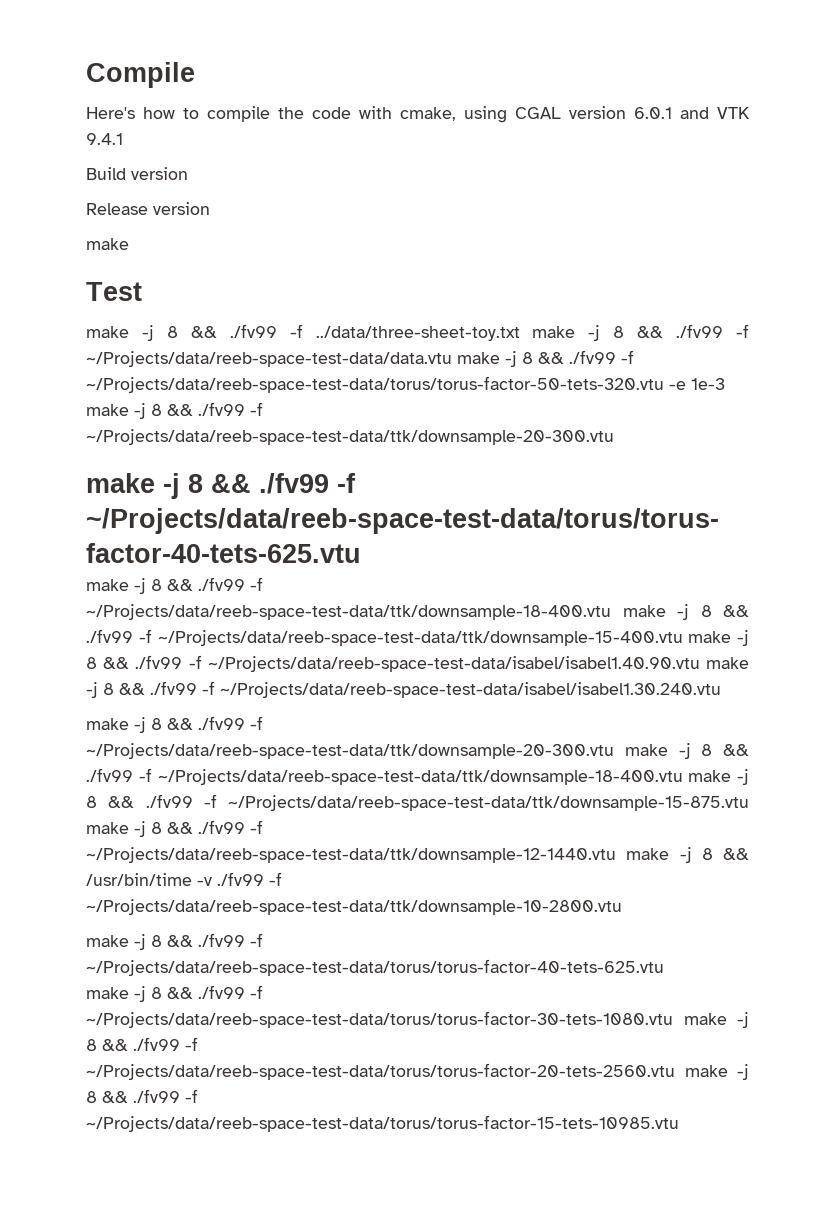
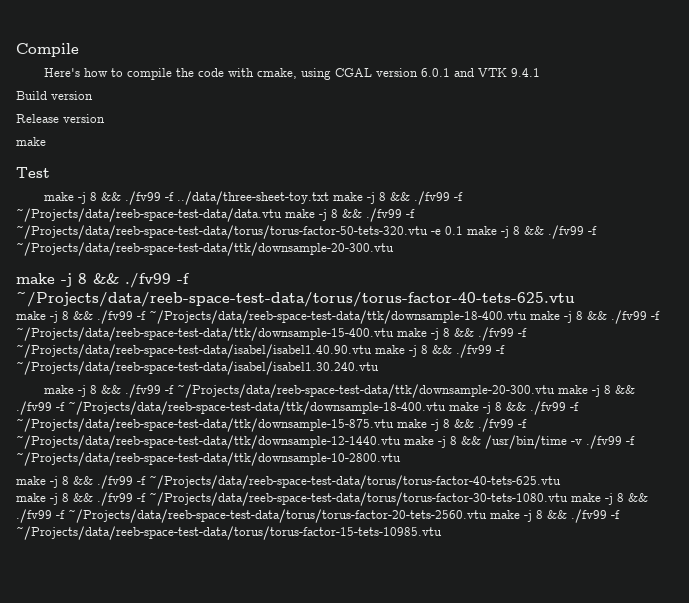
- make -j 8 && ./fv99 -f ../data/three-sheet-toy.txt make -j 8 && ./fv99 -f ~/Projects/data/reeb-space-test-data/data.vtu make -j 8 && ./fv99 -f ~/Projects/data/reeb-space-test-data/torus/torus-factor-50-tets-320.vtu -e 1e-3 make -j 8 && ./fv99 -f ~/Projects/data/reeb-space-test-data/ttk/downsample-20-300.vtu
+ make -j 8 && ./fv99 -f ../data/three-sheet-toy.txt make -j 8 && ./fv99 -f ~/Projects/data/reeb-space-test-data/data.vtu make -j 8 && ./fv99 -f ~/Projects/data/reeb-space-test-data/torus/torus-factor-50-tets-320.vtu -e 0.1 make -j 8 && ./fv99 -f ~/Projects/data/reeb-space-test-data/ttk/downsample-20-300.vtu

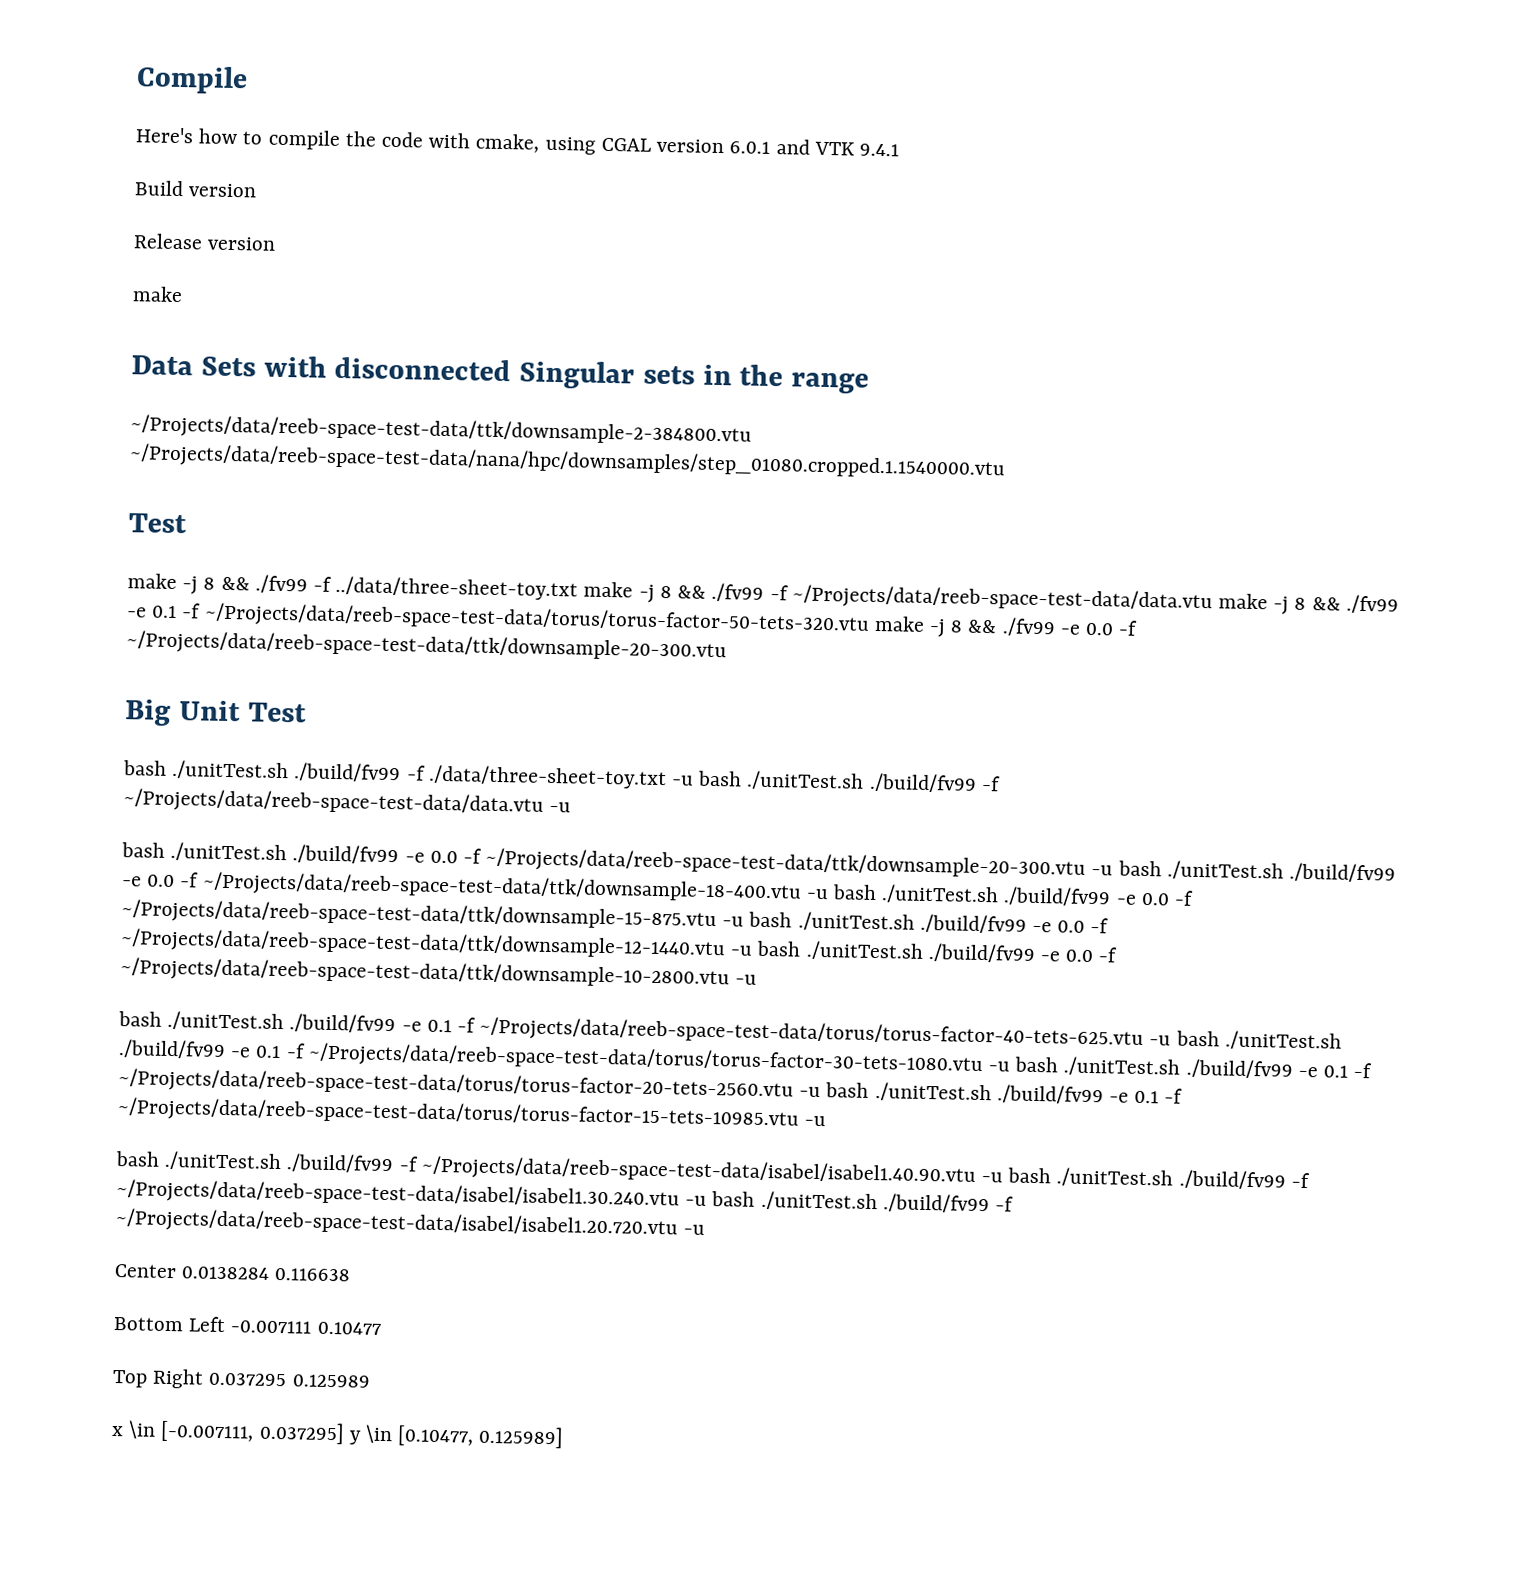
+ Data Sets with disconnected Singular sets in the range
+ ~/Projects/data/reeb-space-test-data/ttk/downsample-2-384800.vtu ~/Projects/data/reeb-space-test-data/nana/hpc/downsamples/step_01080.cropped.1.1540000.vtu
- make -j 8 && ./fv99 -f ../data/three-sheet-toy.txt make -j 8 && ./fv99 -f ~/Projects/data/reeb-space-test-data/data.vtu make -j 8 && ./fv99 -f ~/Projects/data/reeb-space-test-data/torus/torus-factor-50-tets-320.vtu -e 0.1 make -j 8 && ./fv99 -f ~/Projects/data/reeb-space-test-data/ttk/downsample-20-300.vtu
- make -j 8 && ./fv99 -f ~/Projects/data/reeb-space-test-data/torus/torus-factor-40-tets-625.vtu
- make -j 8 && ./fv99 -f ~/Projects/data/reeb-space-test-data/ttk/downsample-18-400.vtu make -j 8 && ./fv99 -f ~/Projects/data/reeb-space-test-data/ttk/downsample-15-400.vtu make -j 8 && ./fv99 -f ~/Projects/data/reeb-space-test-data/isabel/isabel1.40.90.vtu make -j 8 && ./fv99 -f ~/Projects/data/reeb-space-test-data/isabel/isabel1.30.240.vtu
- make -j 8 && ./fv99 -f ~/Projects/data/reeb-space-test-data/ttk/downsample-20-300.vtu make -j 8 && ./fv99 -f ~/Projects/data/reeb-space-test-data/ttk/downsample-18-400.vtu make -j 8 && ./fv99 -f ~/Projects/data/reeb-space-test-data/ttk/downsample-15-875.vtu make -j 8 && ./fv99 -f ~/Projects/data/reeb-space-test-data/ttk/downsample-12-1440.vtu make -j 8 && /usr/bin/time -v ./fv99 -f ~/Projects/data/reeb-space-test-data/ttk/downsample-10-2800.vtu
- make -j 8 && ./fv99 -f ~/Projects/data/reeb-space-test-data/torus/torus-factor-40-tets-625.vtu
- make -j 8 && ./fv99 -f ~/Projects/data/reeb-space-test-data/torus/torus-factor-30-tets-1080.vtu make -j 8 && ./fv99 -f ~/Projects/data/reeb-space-test-data/torus/torus-factor-20-tets-2560.vtu make -j 8 && ./fv99 -f ~/Projects/data/reeb-space-test-data/torus/torus-factor-15-tets-10985.vtu
+ make -j 8 && ./fv99 -f ../data/three-sheet-toy.txt make -j 8 && ./fv99 -f ~/Projects/data/reeb-space-test-data/data.vtu make -j 8 && ./fv99 -e 0.1 -f ~/Projects/data/reeb-space-test-data/torus/torus-factor-50-tets-320.vtu make -j 8 && ./fv99 -e 0.0 -f ~/Projects/data/reeb-space-test-data/ttk/downsample-20-300.vtu
+ Big Unit Test
+ bash ./unitTest.sh ./build/fv99 -f ./data/three-sheet-toy.txt -u bash ./unitTest.sh ./build/fv99 -f ~/Projects/data/reeb-space-test-data/data.vtu -u
+ bash ./unitTest.sh ./build/fv99 -e 0.0 -f ~/Projects/data/reeb-space-test-data/ttk/downsample-20-300.vtu -u bash ./unitTest.sh ./build/fv99 -e 0.0 -f ~/Projects/data/reeb-space-test-data/ttk/downsample-18-400.vtu -u bash ./unitTest.sh ./build/fv99 -e 0.0 -f ~/Projects/data/reeb-space-test-data/ttk/downsample-15-875.vtu -u bash ./unitTest.sh ./build/fv99 -e 0.0 -f ~/Projects/data/reeb-space-test-data/ttk/downsample-12-1440.vtu -u bash ./unitTest.sh ./build/fv99 -e 0.0 -f ~/Projects/data/reeb-space-test-data/ttk/downsample-10-2800.vtu -u
+ bash ./unitTest.sh ./build/fv99 -e 0.1 -f ~/Projects/data/reeb-space-test-data/torus/torus-factor-40-tets-625.vtu -u bash ./unitTest.sh ./build/fv99 -e 0.1 -f ~/Projects/data/reeb-space-test-data/torus/torus-factor-30-tets-1080.vtu -u bash ./unitTest.sh ./build/fv99 -e 0.1 -f ~/Projects/data/reeb-space-test-data/torus/torus-factor-20-tets-2560.vtu -u bash ./unitTest.sh ./build/fv99 -e 0.1 -f ~/Projects/data/reeb-space-test-data/torus/torus-factor-15-tets-10985.vtu -u
+ bash ./unitTest.sh ./build/fv99 -f ~/Projects/data/reeb-space-test-data/isabel/isabel1.40.90.vtu -u bash ./unitTest.sh ./build/fv99 -f ~/Projects/data/reeb-space-test-data/isabel/isabel1.30.240.vtu -u bash ./unitTest.sh ./build/fv99 -f ~/Projects/data/reeb-space-test-data/isabel/isabel1.20.720.vtu -u
+ Center 0.0138284 0.116638
+ Bottom Left -0.007111 0.10477
+ Top Right 0.037295 0.125989
+ x \in [-0.007111, 0.037295] y \in [0.10477, 0.125989]

